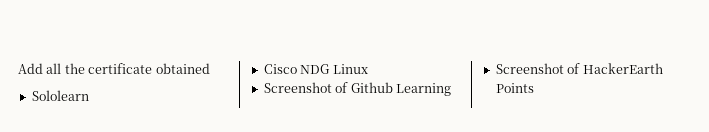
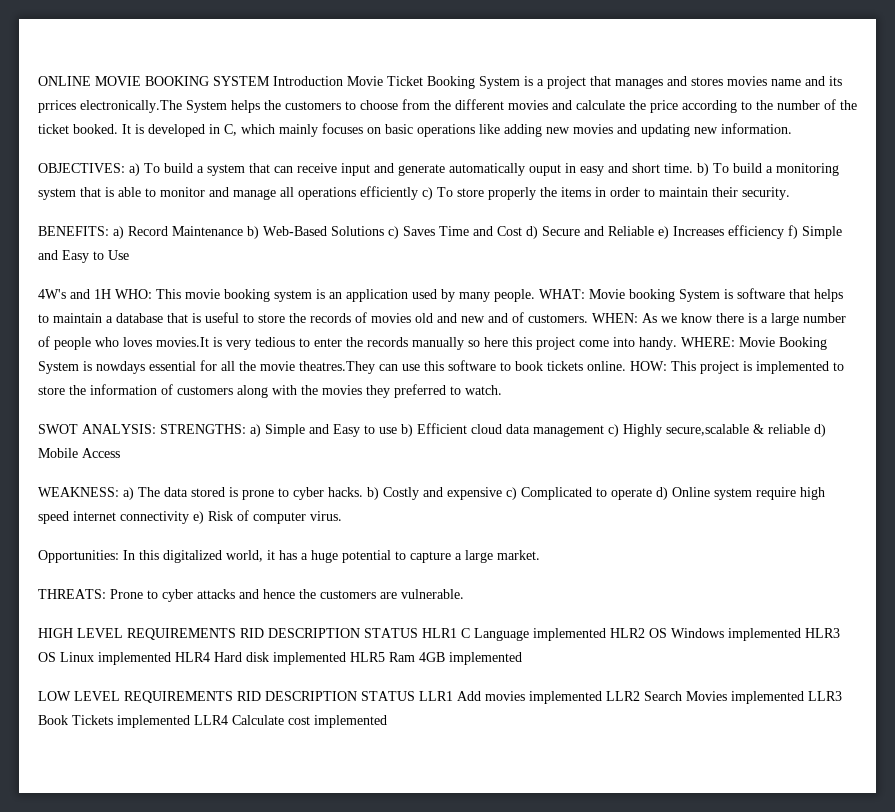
- Add all the certificate obtained
- Sololearn
- Cisco NDG Linux
- Screenshot of Github Learning
- Screenshot of HackerEarth Points
+ ONLINE MOVIE BOOKING SYSTEM Introduction Movie Ticket Booking System is a project that manages and stores movies name and its prrices electronically.The System helps the customers to choose from the different movies and calculate the price according to the number of the ticket booked. It is developed in C, which mainly focuses on basic operations like adding new movies and updating new information.
+ OBJECTIVES: a) To build a system that can receive input and generate automatically ouput in easy and short time. b) To build a monitoring system that is able to monitor and manage all operations efficiently c) To store properly the items in order to maintain their security.
+ BENEFITS: a) Record Maintenance b) Web-Based Solutions c) Saves Time and Cost d) Secure and Reliable e) Increases efficiency f) Simple and Easy to Use
+ 4W's and 1H WHO: This movie booking system is an application used by many people. WHAT: Movie booking System is software that helps to maintain a database that is useful to store the records of movies old and new and of customers. WHEN: As we know there is a large number of people who loves movies.It is very tedious to enter the records manually so here this project come into handy. WHERE: Movie Booking System is nowdays essential for all the movie theatres.They can use this software to book tickets online. HOW: This project is implemented to store the information of customers along with the movies they preferred to watch.
+ SWOT ANALYSIS: STRENGTHS: a) Simple and Easy to use b) Efficient cloud data management c) Highly secure,scalable & reliable d) Mobile Access
+ WEAKNESS: a) The data stored is prone to cyber hacks. b) Costly and expensive c) Complicated to operate d) Online system require high speed internet connectivity e) Risk of computer virus.
+ Opportunities: In this digitalized world, it has a huge potential to capture a large market.
+ THREATS: Prone to cyber attacks and hence the customers are vulnerable.
+ HIGH LEVEL REQUIREMENTS RID DESCRIPTION STATUS HLR1 C Language implemented HLR2 OS Windows implemented HLR3 OS Linux implemented HLR4 Hard disk implemented HLR5 Ram 4GB implemented
+ LOW LEVEL REQUIREMENTS RID DESCRIPTION STATUS LLR1 Add movies implemented LLR2 Search Movies implemented LLR3 Book Tickets implemented LLR4 Calculate cost implemented

